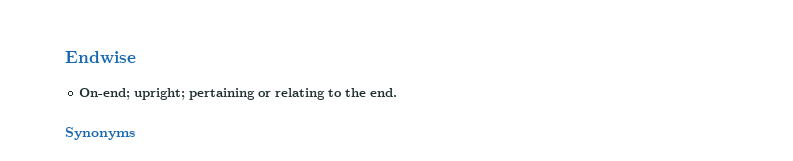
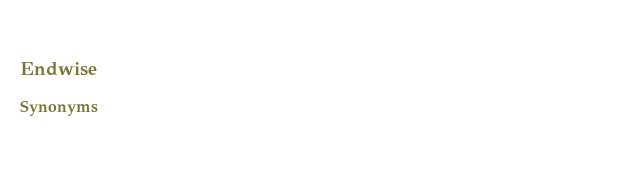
- On-end; upright; pertaining or relating to the end.

